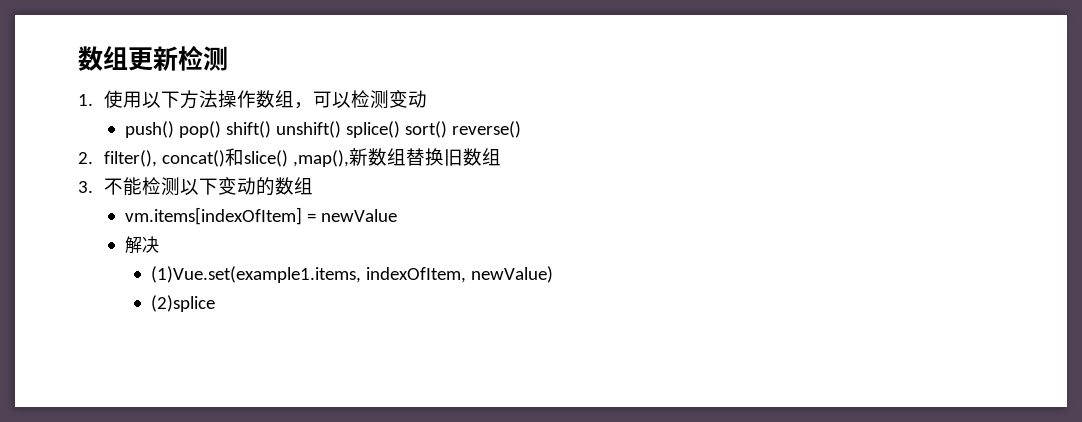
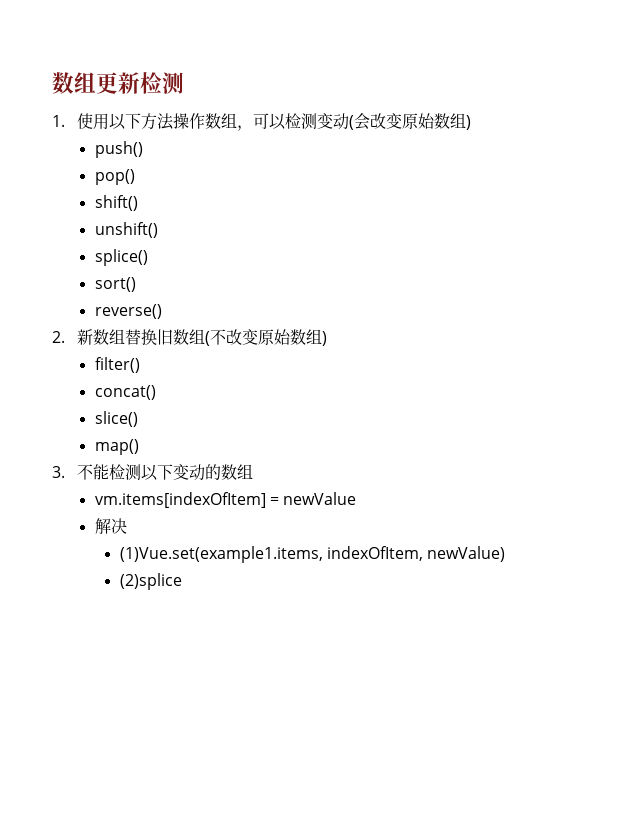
- 1.使用以下方法操作数组，可以检测变动
+ 1.使用以下方法操作数组，可以检测变动(会改变原始数组)
- push() pop() shift() unshift() splice() sort() reverse()
+ push()
+ pop()
+ shift()
+ unshift()
+ splice()
+ sort()
+ reverse()
- 2. filter(), concat()和slice() ,map(),新数组替换旧数组
+ 2.新数组替换旧数组(不改变原始数组)
+ filter()
+ concat()
+ slice()
+ map()

